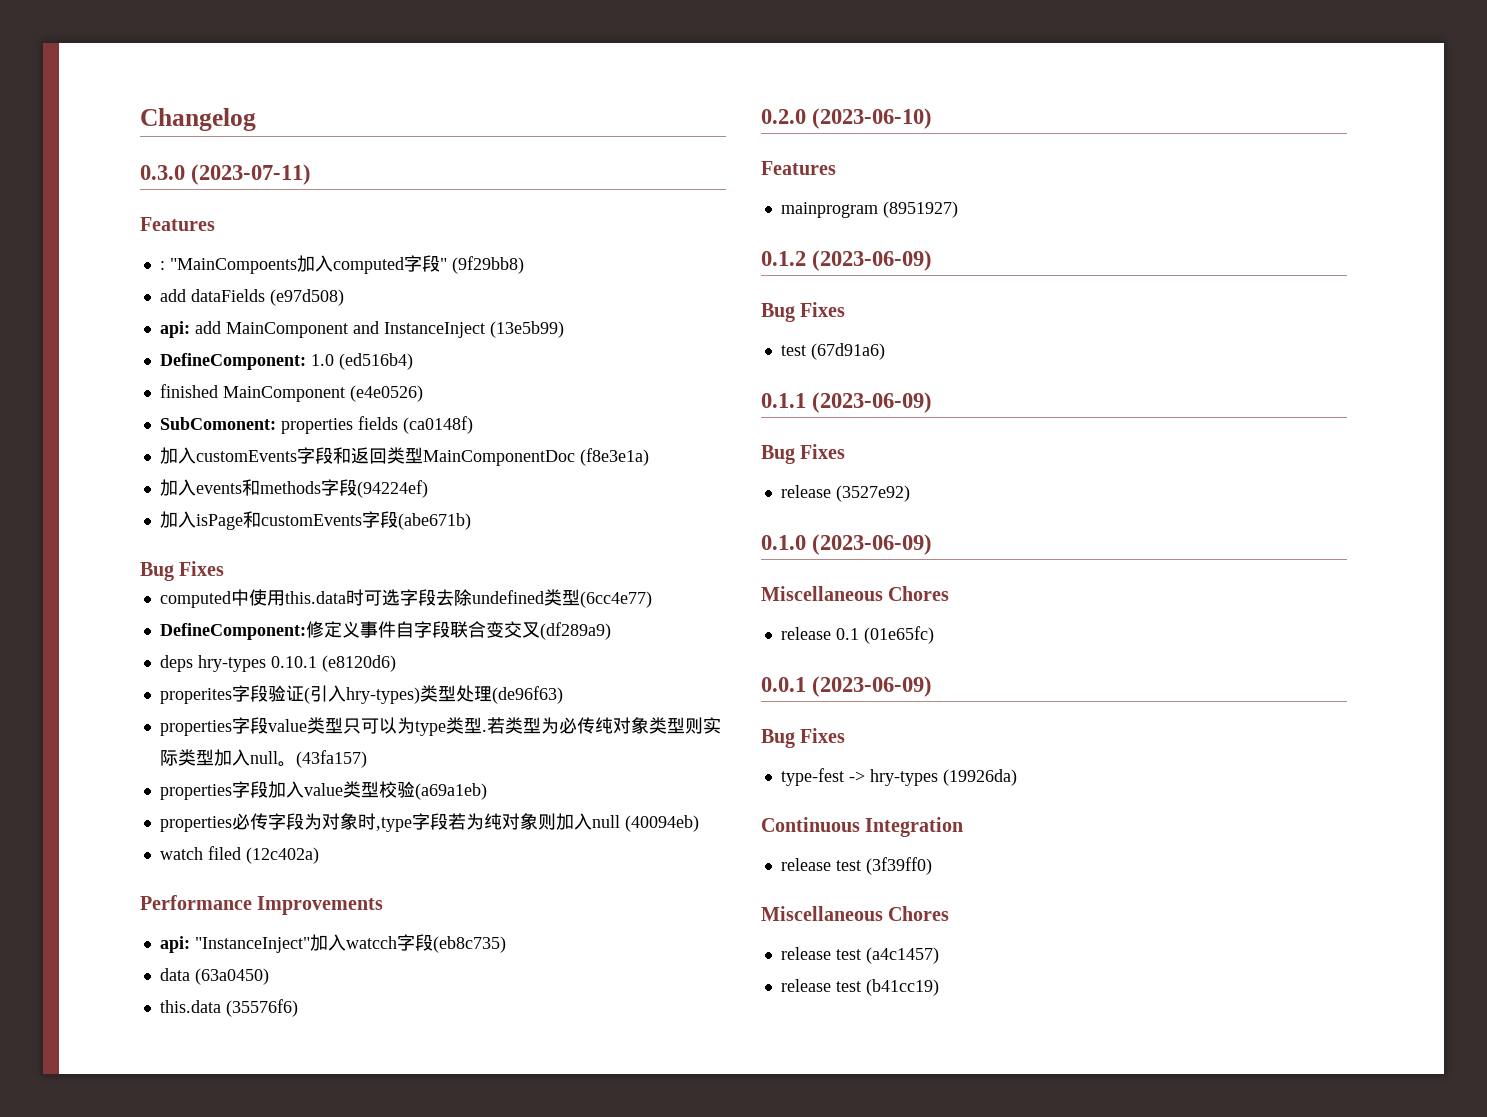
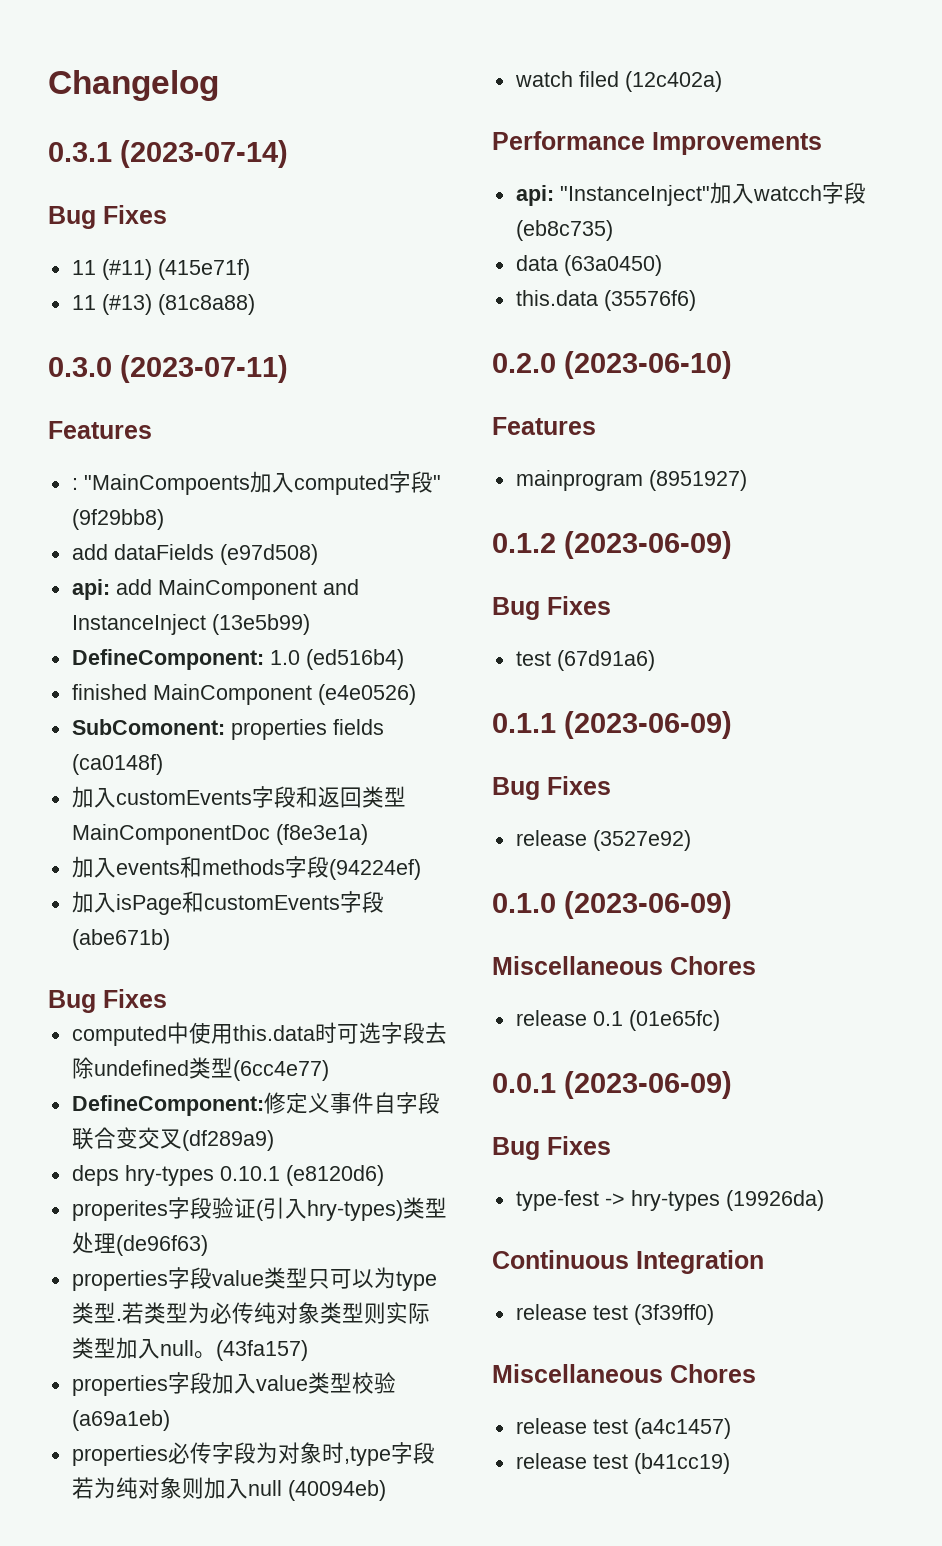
+ 0.3.1 (2023-07-14)
+ Bug Fixes
+ 11 (#11) (415e71f)
+ 11 (#13) (81c8a88)

